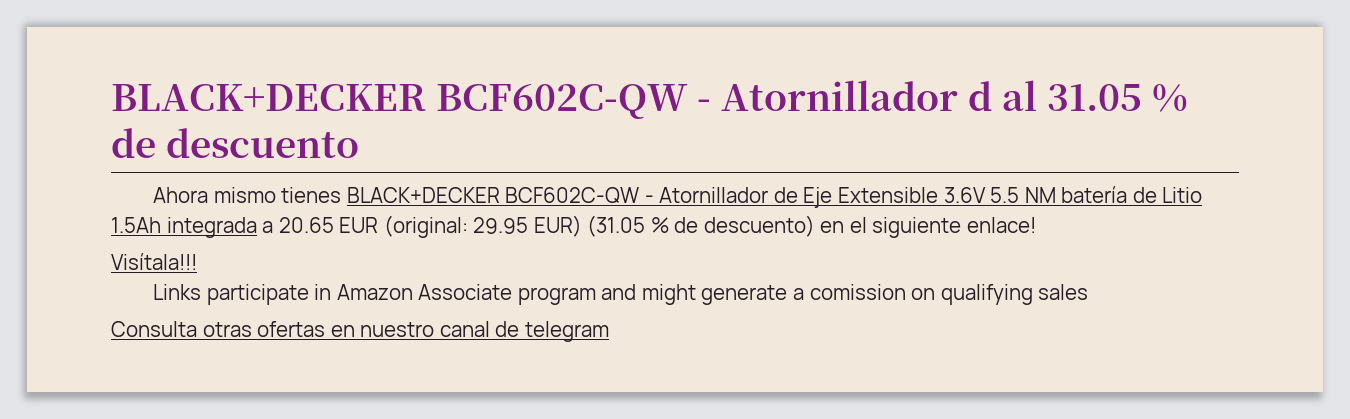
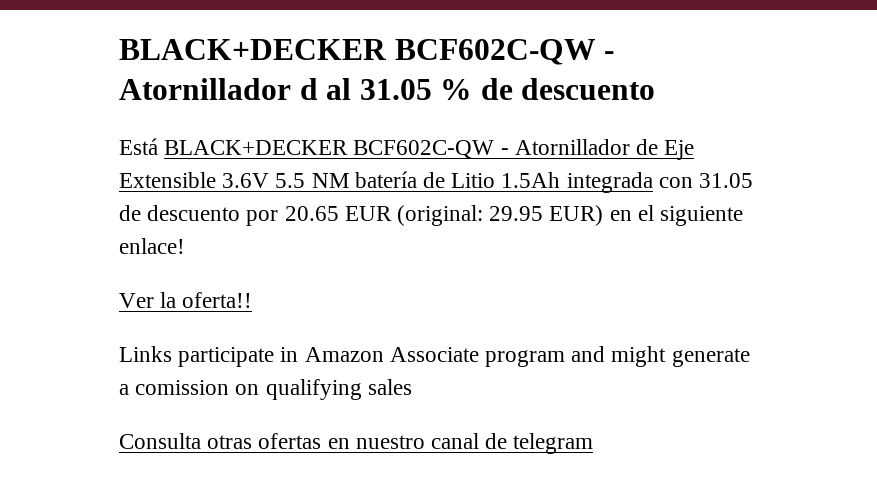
- Ahora mismo tienes BLACK+DECKER BCF602C-QW - Atornillador de Eje Extensible 3.6V 5.5 NM batería de Litio 1.5Ah integrada a 20.65 EUR (original: 29.95 EUR) (31.05 % de descuento) en el siguiente enlace!
+ Está BLACK+DECKER BCF602C-QW - Atornillador de Eje Extensible 3.6V 5.5 NM batería de Litio 1.5Ah integrada con 31.05 de descuento por 20.65 EUR (original: 29.95 EUR) en el siguiente enlace!
- Visítala!!!
+ Ver la oferta!!

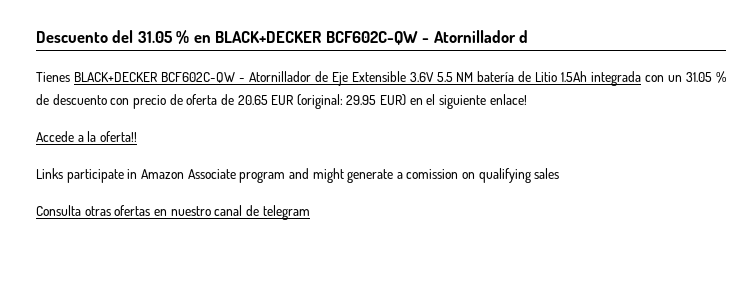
- BLACK+DECKER BCF602C-QW - Atornillador d al 31.05 % de descuento
- Está BLACK+DECKER BCF602C-QW - Atornillador de Eje Extensible 3.6V 5.5 NM batería de Litio 1.5Ah integrada con 31.05 de descuento por 20.65 EUR (original: 29.95 EUR) en el siguiente enlace!
+ Descuento del 31.05 % en BLACK+DECKER BCF602C-QW - Atornillador d
+ Tienes BLACK+DECKER BCF602C-QW - Atornillador de Eje Extensible 3.6V 5.5 NM batería de Litio 1.5Ah integrada con un 31.05 % de descuento con precio de oferta de 20.65 EUR (original: 29.95 EUR) en el siguiente enlace!
- Ver la oferta!!
+ Accede a la oferta!!

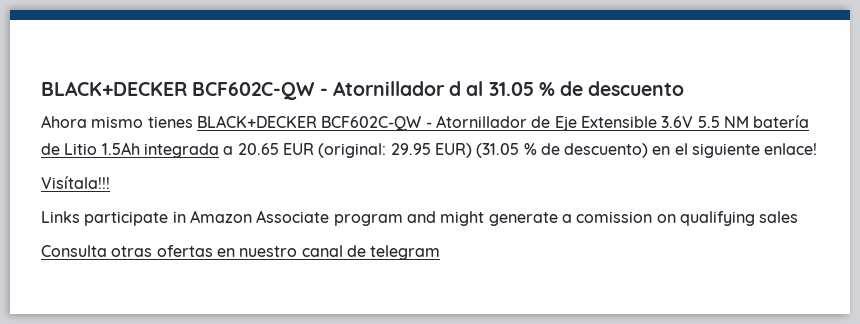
- Descuento del 31.05 % en BLACK+DECKER BCF602C-QW - Atornillador d
- Tienes BLACK+DECKER BCF602C-QW - Atornillador de Eje Extensible 3.6V 5.5 NM batería de Litio 1.5Ah integrada con un 31.05 % de descuento con precio de oferta de 20.65 EUR (original: 29.95 EUR) en el siguiente enlace!
+ BLACK+DECKER BCF602C-QW - Atornillador d al 31.05 % de descuento
+ Ahora mismo tienes BLACK+DECKER BCF602C-QW - Atornillador de Eje Extensible 3.6V 5.5 NM batería de Litio 1.5Ah integrada a 20.65 EUR (original: 29.95 EUR) (31.05 % de descuento) en el siguiente enlace!
- Accede a la oferta!!
+ Visítala!!!

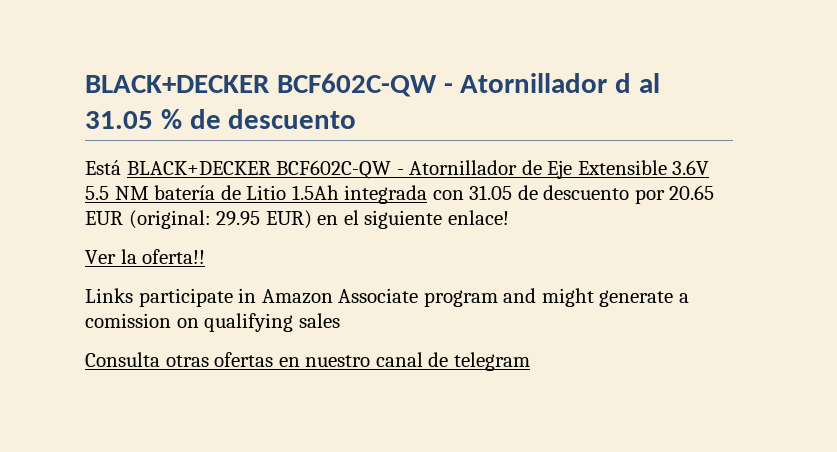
- Ahora mismo tienes BLACK+DECKER BCF602C-QW - Atornillador de Eje Extensible 3.6V 5.5 NM batería de Litio 1.5Ah integrada a 20.65 EUR (original: 29.95 EUR) (31.05 % de descuento) en el siguiente enlace!
+ Está BLACK+DECKER BCF602C-QW - Atornillador de Eje Extensible 3.6V 5.5 NM batería de Litio 1.5Ah integrada con 31.05 de descuento por 20.65 EUR (original: 29.95 EUR) en el siguiente enlace!
- Visítala!!!
+ Ver la oferta!!

